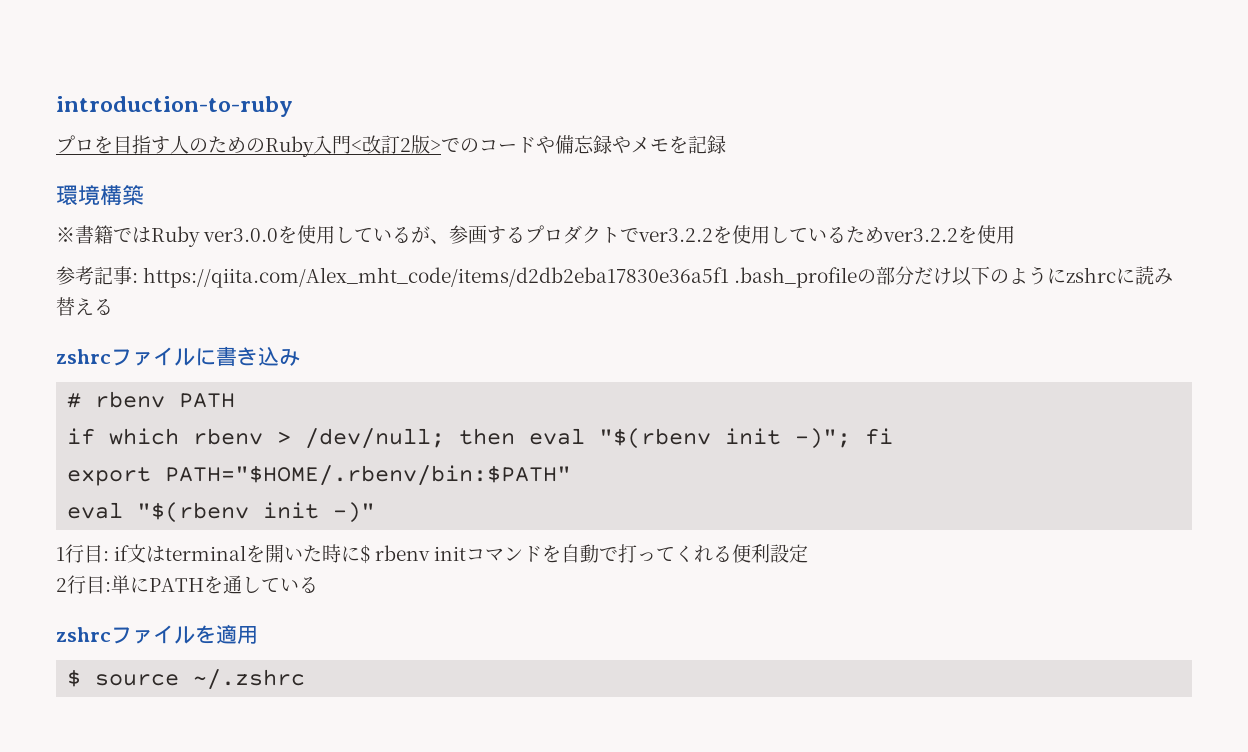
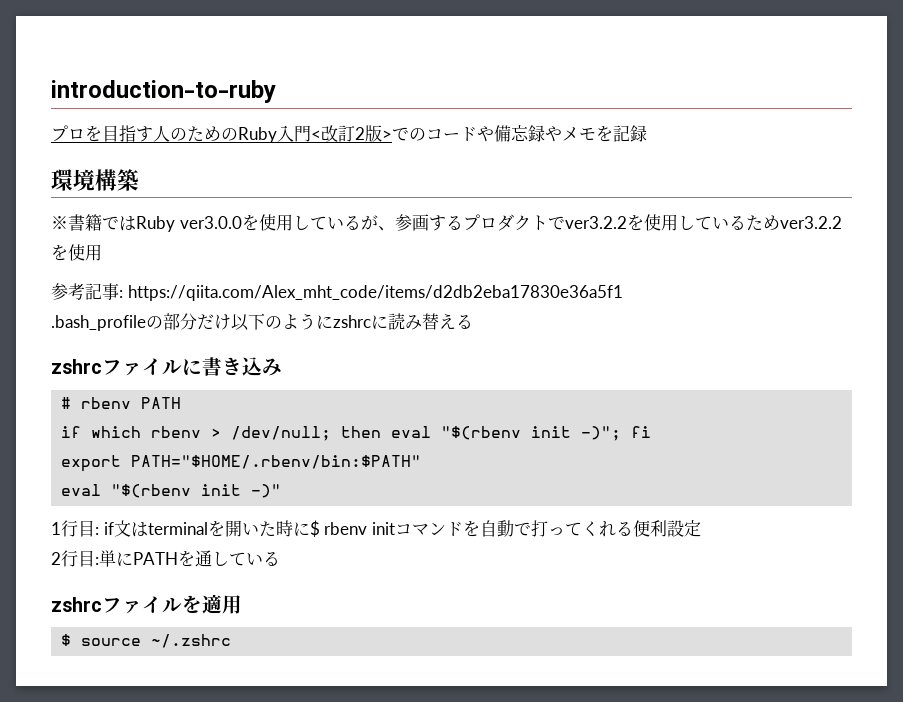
- 参考記事: https://qiita.com/Alex_mht_code/items/d2db2eba17830e36a5f1 .bash_profileの部分だけ以下のようにzshrcに読み替える
+ 参考記事: https://qiita.com/Alex_mht_code/items/d2db2eba17830e36a5f1
+ .bash_profileの部分だけ以下のようにzshrcに読み替える

